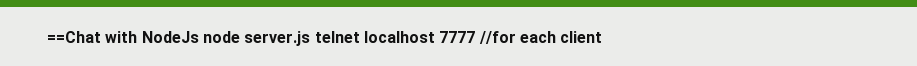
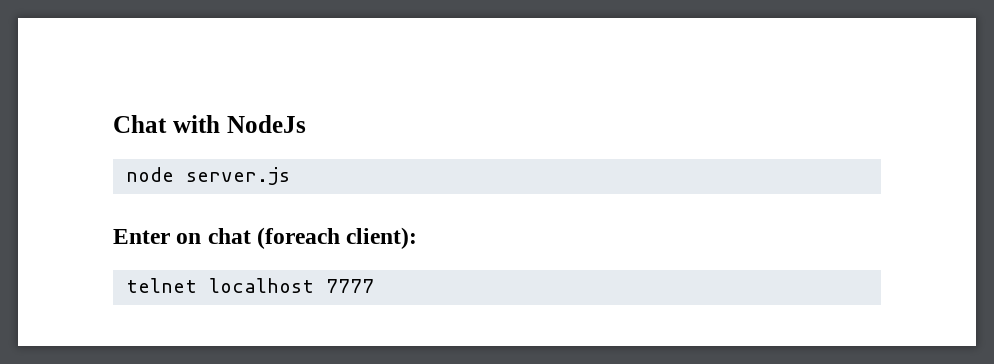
- ==Chat with NodeJs node server.js telnet localhost 7777 //for each client
+ Chat with NodeJs
+ node server.js
+ Enter on chat (foreach client):
+ telnet localhost 7777

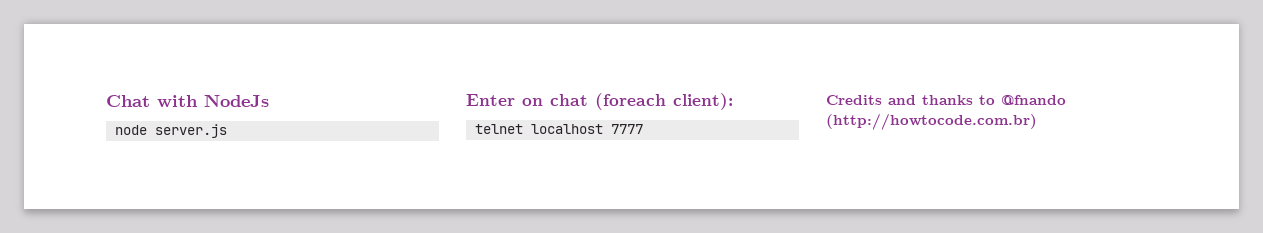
+ Credits and thanks to @fnando (http://howtocode.com.br)

